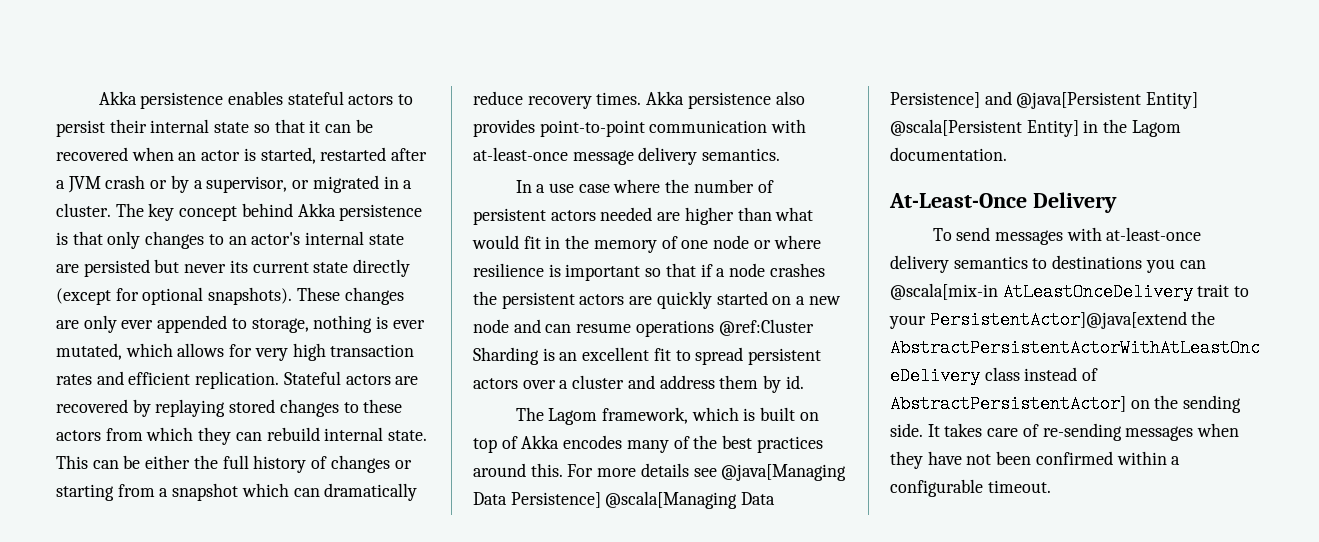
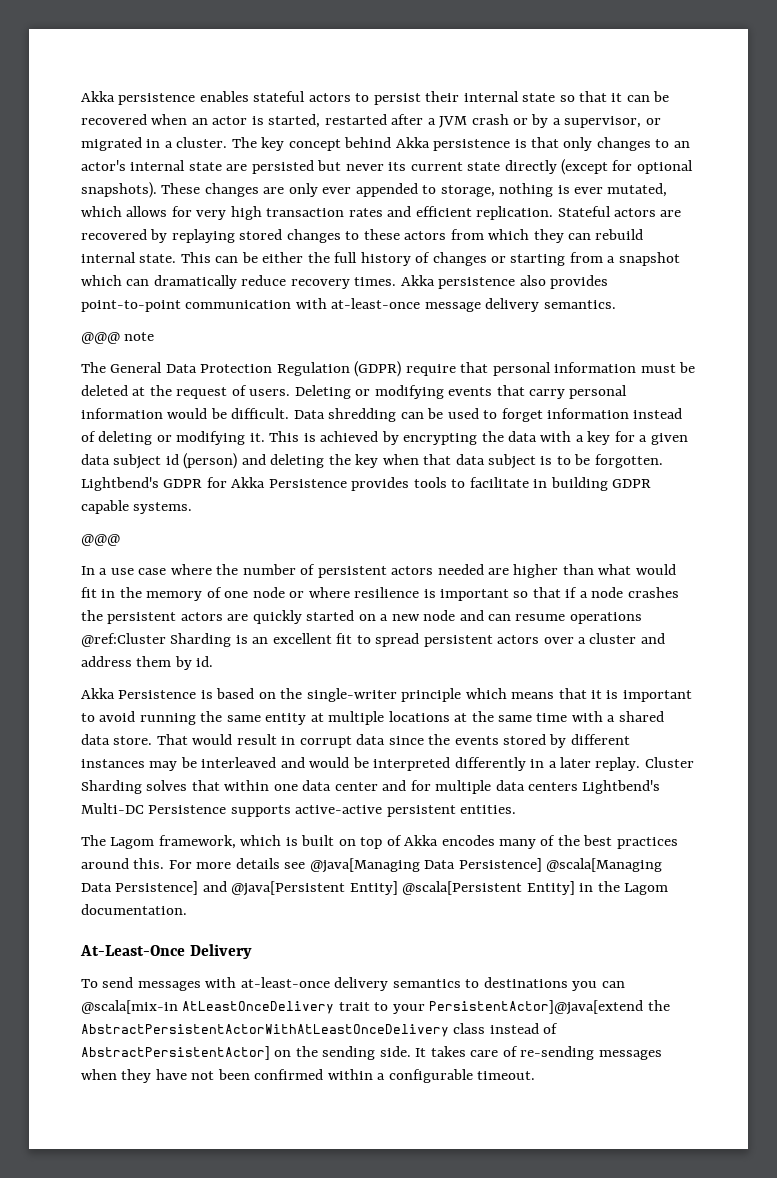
+ @@@ note
+ The General Data Protection Regulation (GDPR) require that personal information must be deleted at the request of users. Deleting or modifying events that carry personal information would be difficult. Data shredding can be used to forget information instead of deleting or modifying it. This is achieved by encrypting the data with a key for a given data subject id (person) and deleting the key when that data subject is to be forgotten. Lightbend's GDPR for Akka Persistence provides tools to facilitate in building GDPR capable systems.
+ @@@
+ Akka Persistence is based on the single-writer principle which means that it is important to avoid running the same entity at multiple locations at the same time with a shared data store. That would result in corrupt data since the events stored by different instances may be interleaved and would be interpreted differently in a later replay. Cluster Sharding solves that within one data center and for multiple data centers Lightbend's Multi-DC Persistence supports active-active persistent entities.

